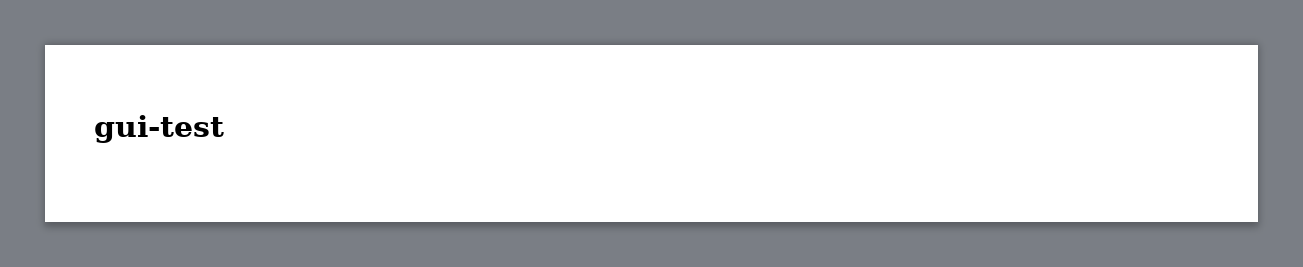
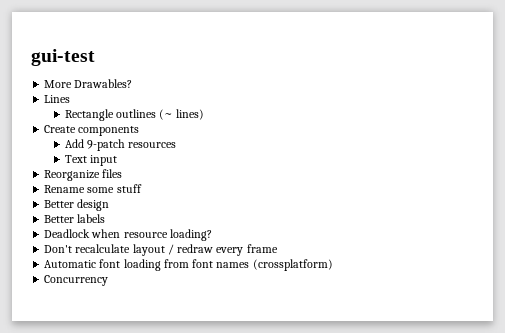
+ More Drawables?
+ Lines
+ Rectangle outlines (~ lines)
+ Create components
+ Add 9-patch resources
+ Text input
+ Reorganize files
+ Rename some stuff
+ Better design
+ Better labels
+ Deadlock when resource loading?
+ Don't recalculate layout / redraw every frame
+ Automatic font loading from font names (crossplatform)
+ Concurrency

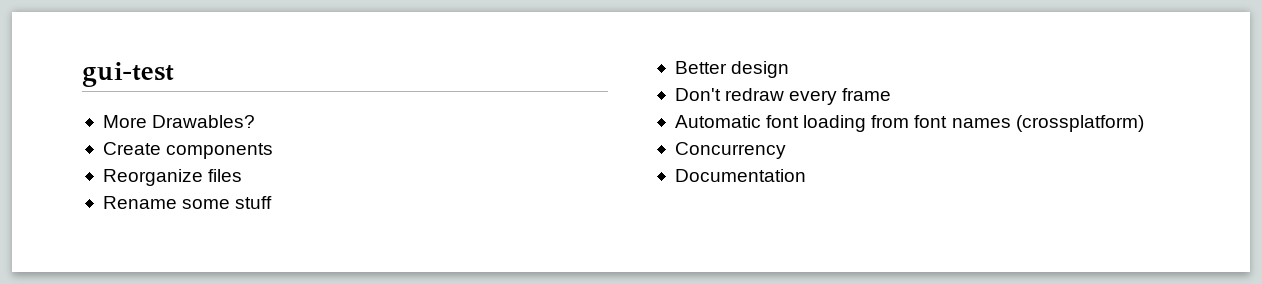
- Lines
- Rectangle outlines (~ lines)
  Create components
- Add 9-patch resources
- Text input
- Better labels
- Deadlock when resource loading?
- Don't recalculate layout / redraw every frame
+ Don't redraw every frame
+ Documentation

